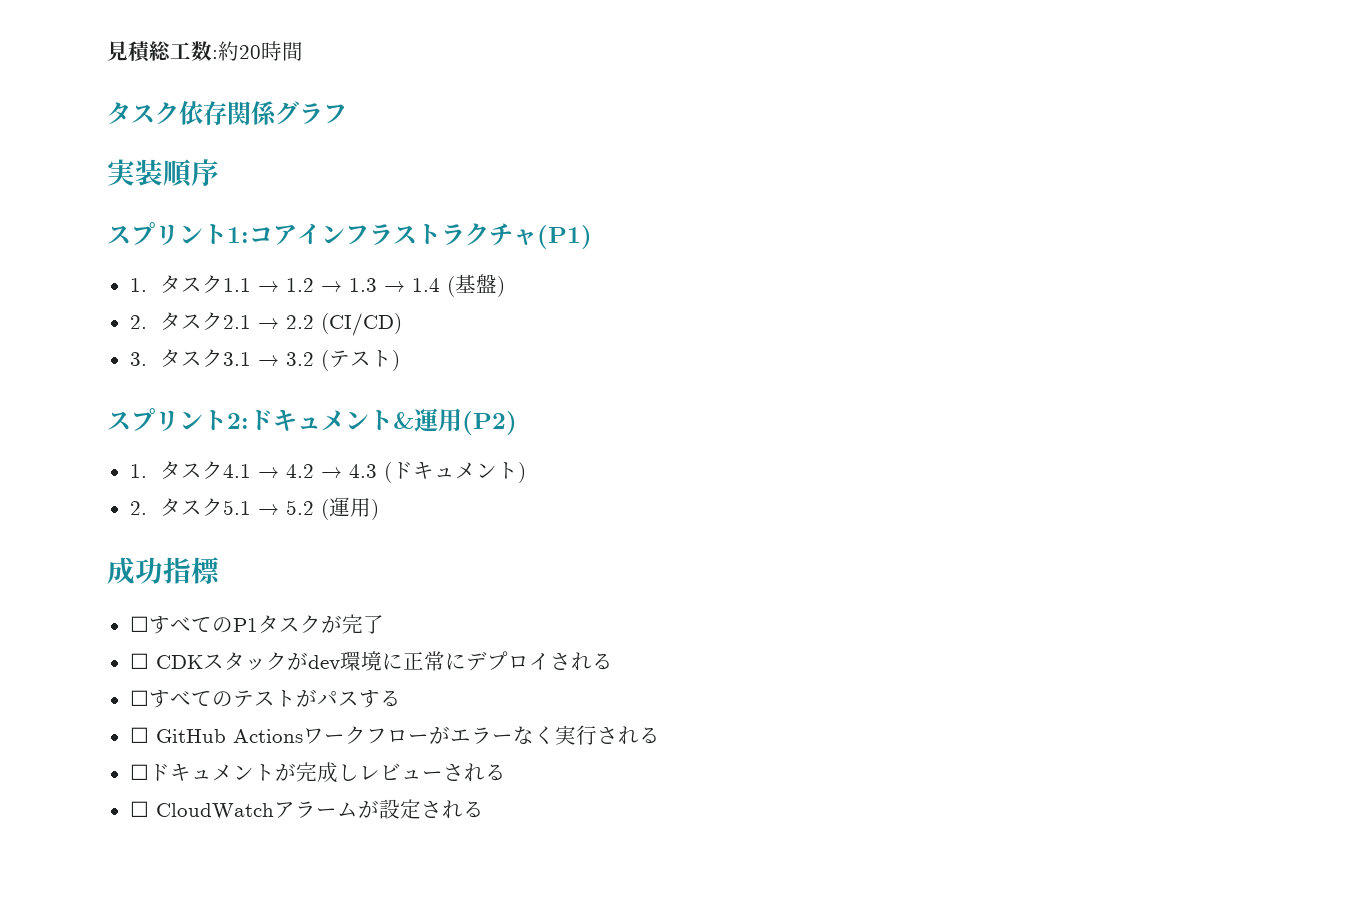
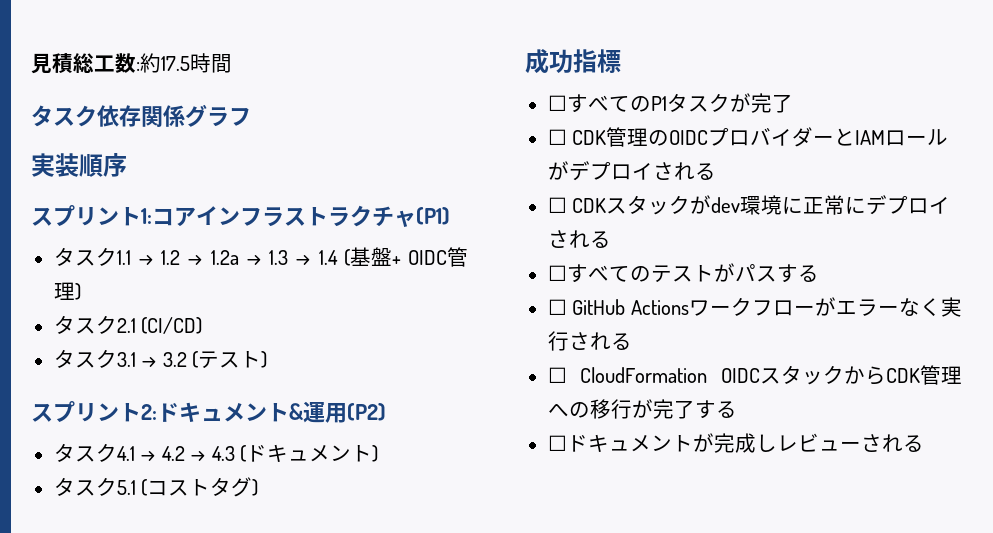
- 見積総工数:約20時間
+ 見積総工数:約17.5時間
- 1.タスク1.1 → 1.2 → 1.3 → 1.4 (基盤)
- 2.タスク2.1 → 2.2 (CI/CD)
+ タスク1.1 → 1.2 → 1.2a → 1.3 → 1.4 (基盤+ OIDC管理)
+ タスク2.1 (CI/CD)
- 3.タスク3.1 → 3.2 (テスト)
+ タスク3.1 → 3.2 (テスト)
- 1.タスク4.1 → 4.2 → 4.3 (ドキュメント)
+ タスク4.1 → 4.2 → 4.3 (ドキュメント)
- 2.タスク5.1 → 5.2 (運用)
+ タスク5.1 (コストタグ)
+ ☐ CDK管理のOIDCプロバイダーとIAMロールがデプロイされる
+ ☐ CloudFormation OIDCスタックからCDK管理への移行が完了する
- ☐ CloudWatchアラームが設定される

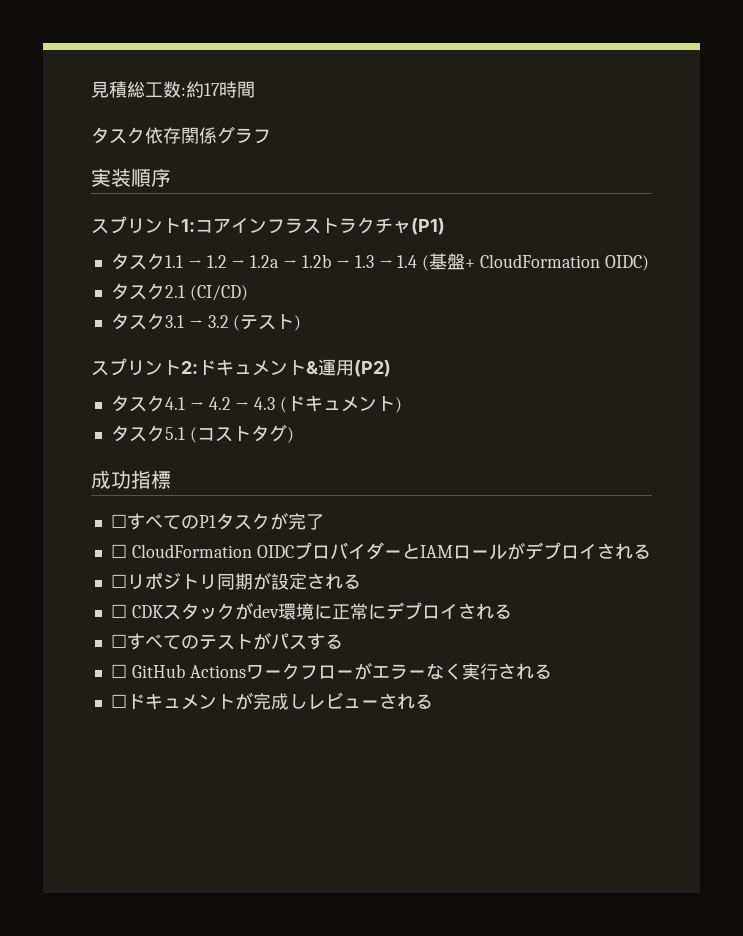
- 見積総工数:約17.5時間
+ 見積総工数:約17時間
- タスク1.1 → 1.2 → 1.2a → 1.3 → 1.4 (基盤+ OIDC管理)
+ タスク1.1 → 1.2 → 1.2a → 1.2b → 1.3 → 1.4 (基盤+ CloudFormation OIDC)
- ☐ CDK管理のOIDCプロバイダーとIAMロールがデプロイされる
+ ☐ CloudFormation OIDCプロバイダーとIAMロールがデプロイされる
+ ☐リポジトリ同期が設定される
- ☐ CloudFormation OIDCスタックからCDK管理への移行が完了する

